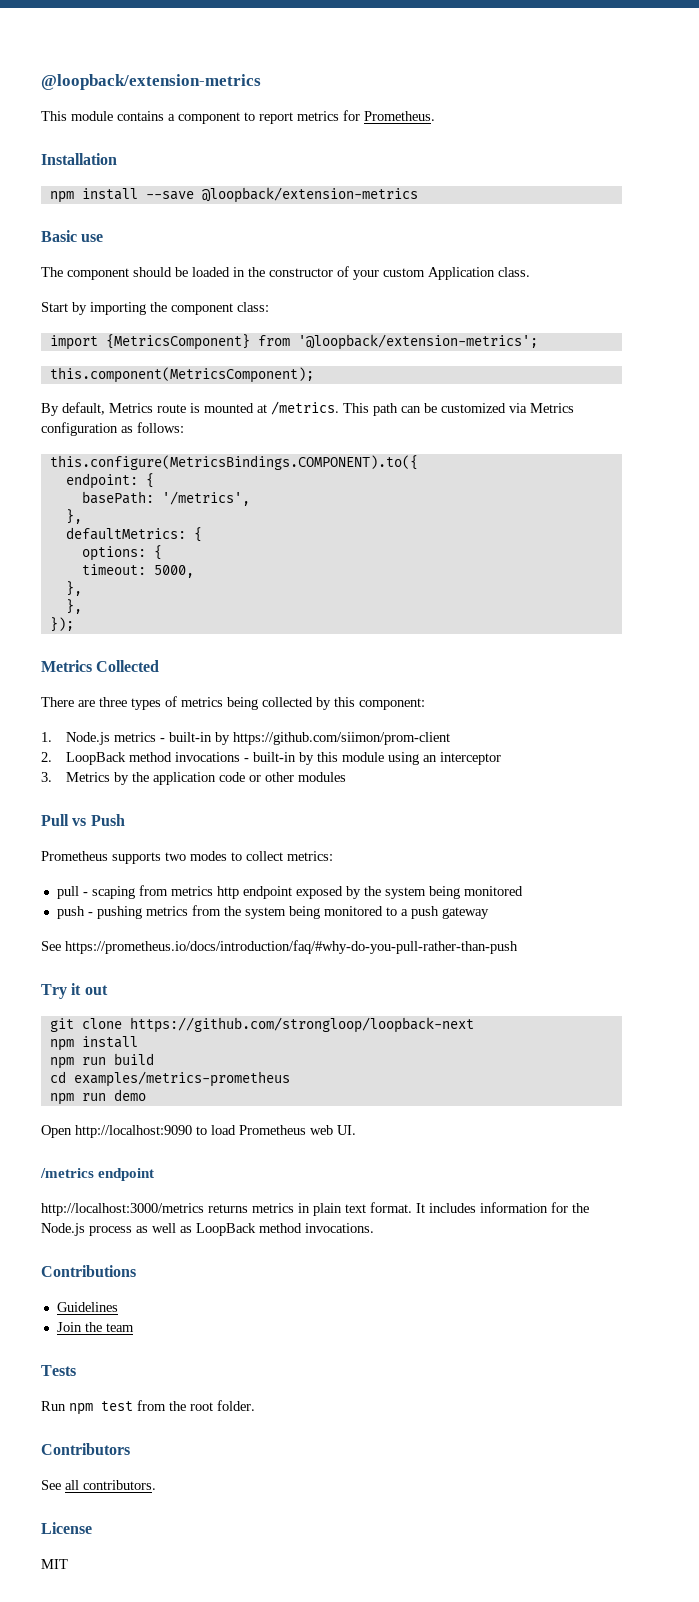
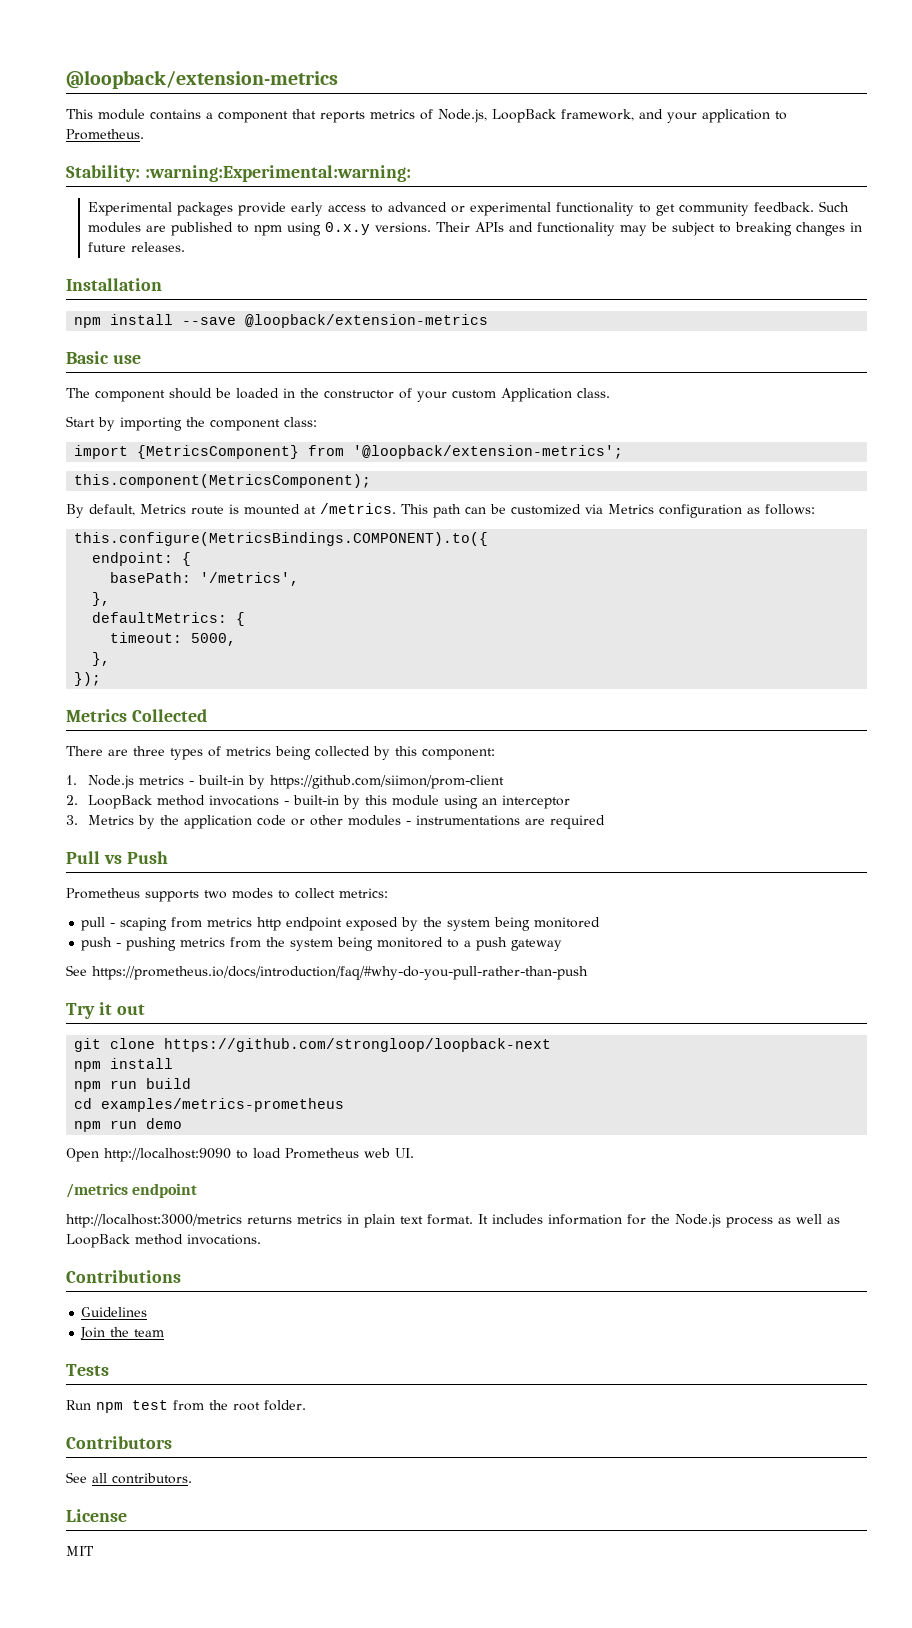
- This module contains a component to report metrics for Prometheus.
+ This module contains a component that reports metrics of Node.js, LoopBack framework, and your application to Prometheus.
+ Stability: :warning:Experimental:warning:
+ Experimental packages provide early access to advanced or experimental functionality to get community feedback. Such modules are published to npm using 0.x.y versions. Their APIs and functionality may be subject to breaking changes in future releases.
- options: {
  timeout: 5000,
- },
- 3. Metrics by the application code or other modules
+ 3. Metrics by the application code or other modules - instrumentations are required

